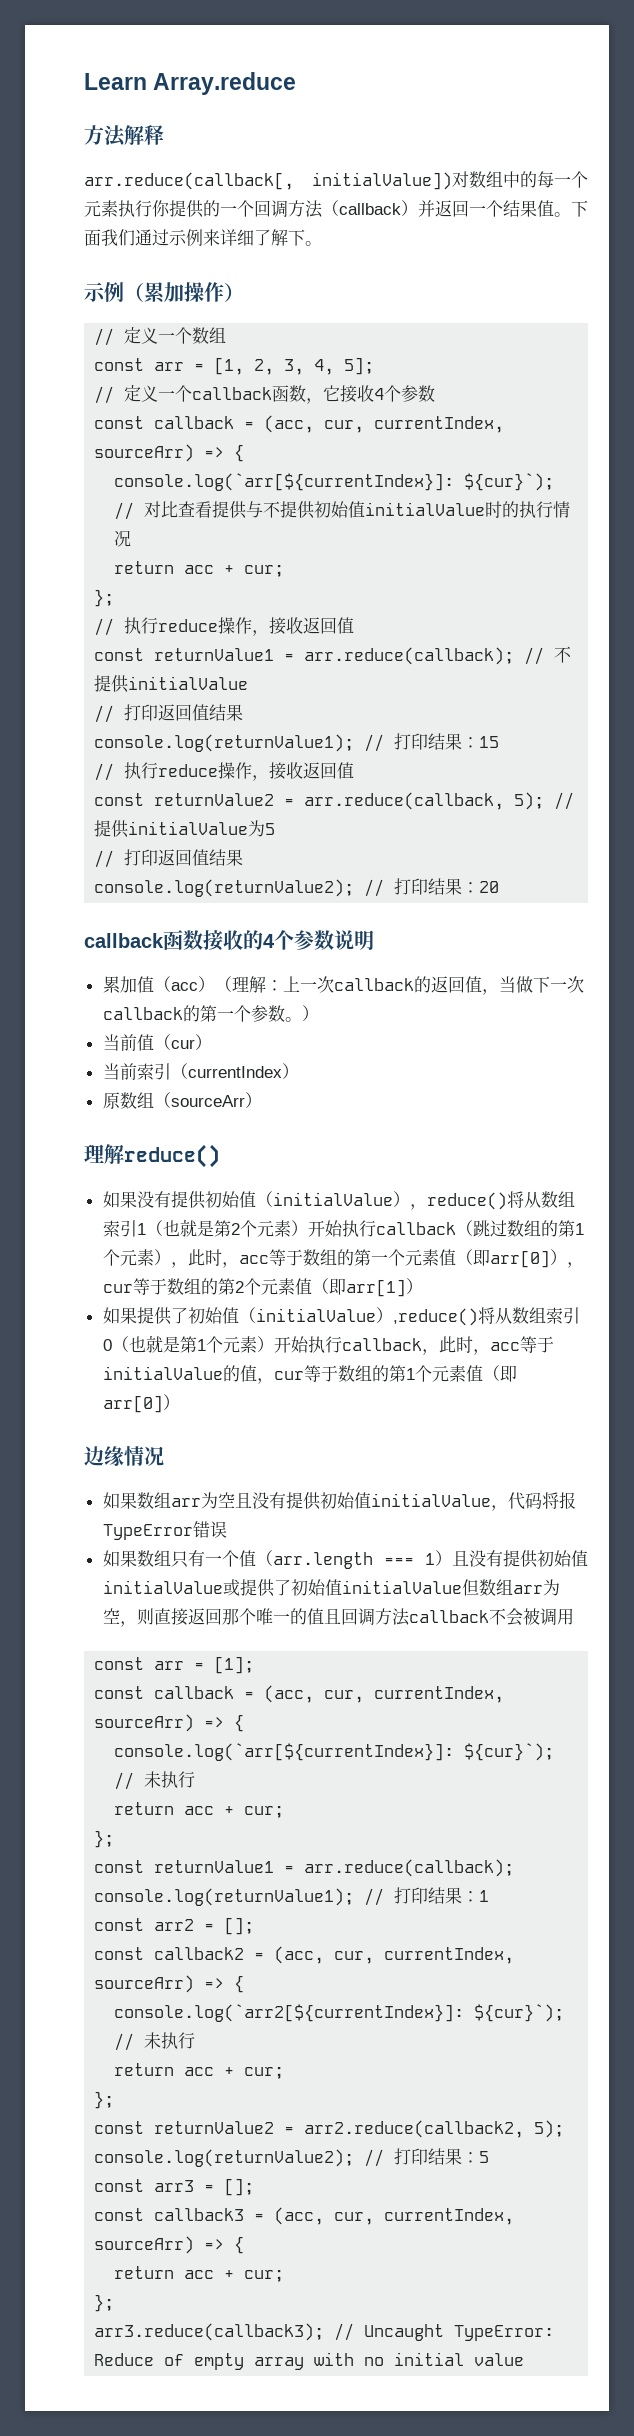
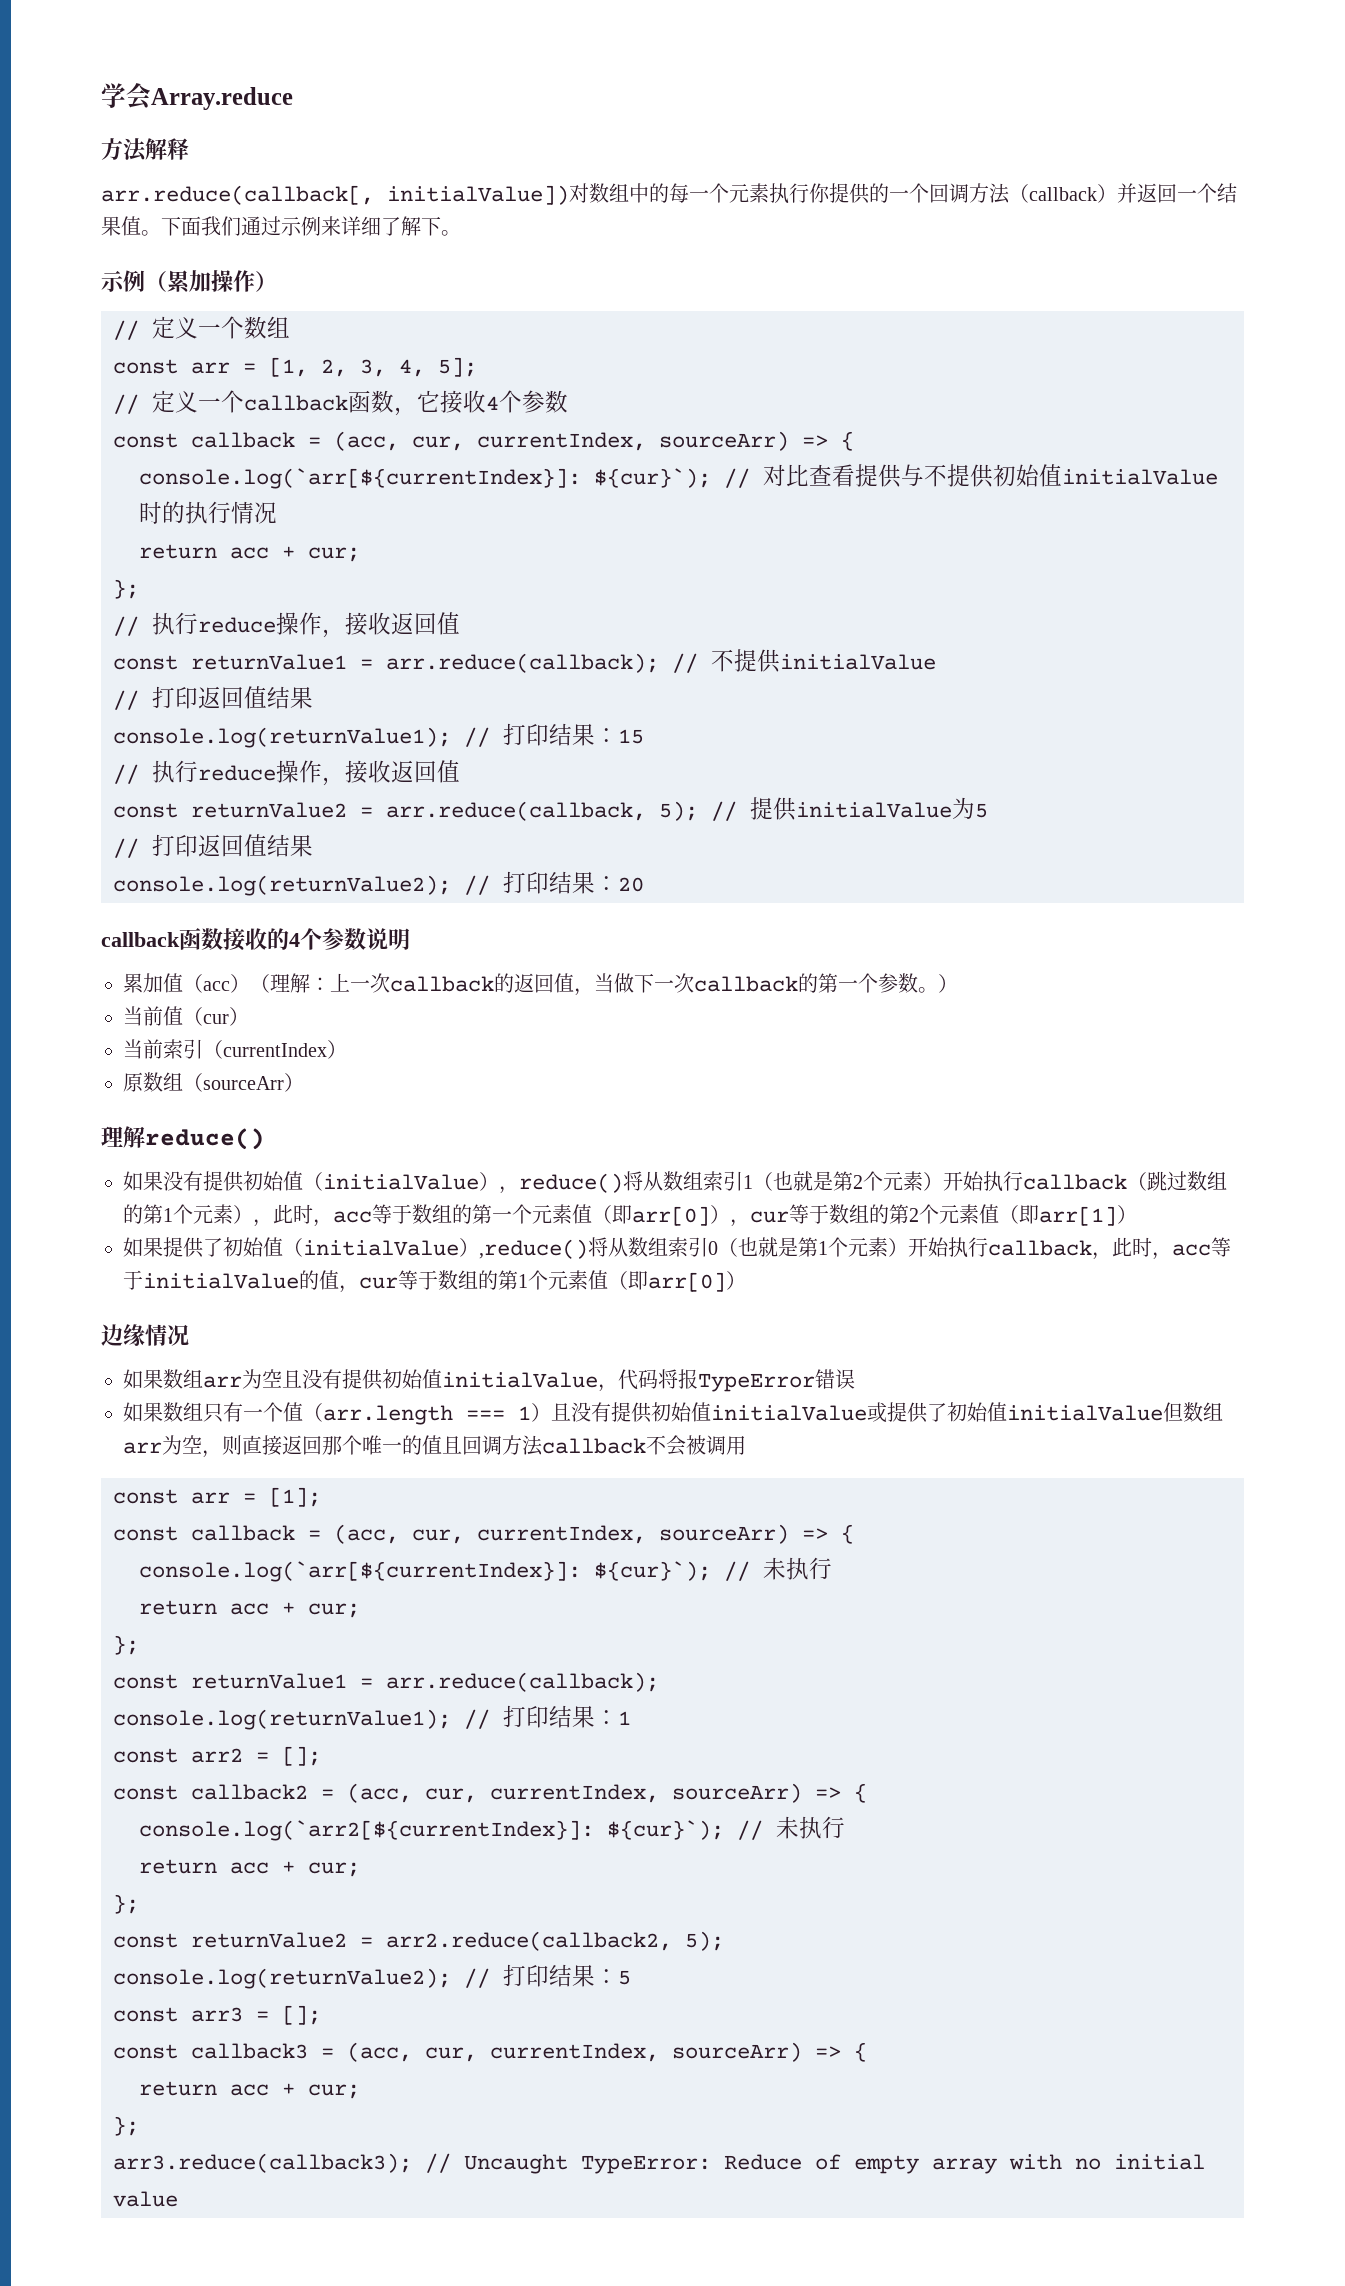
- Learn Array.reduce
+ 学会Array.reduce

